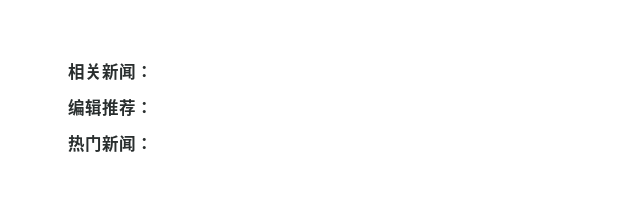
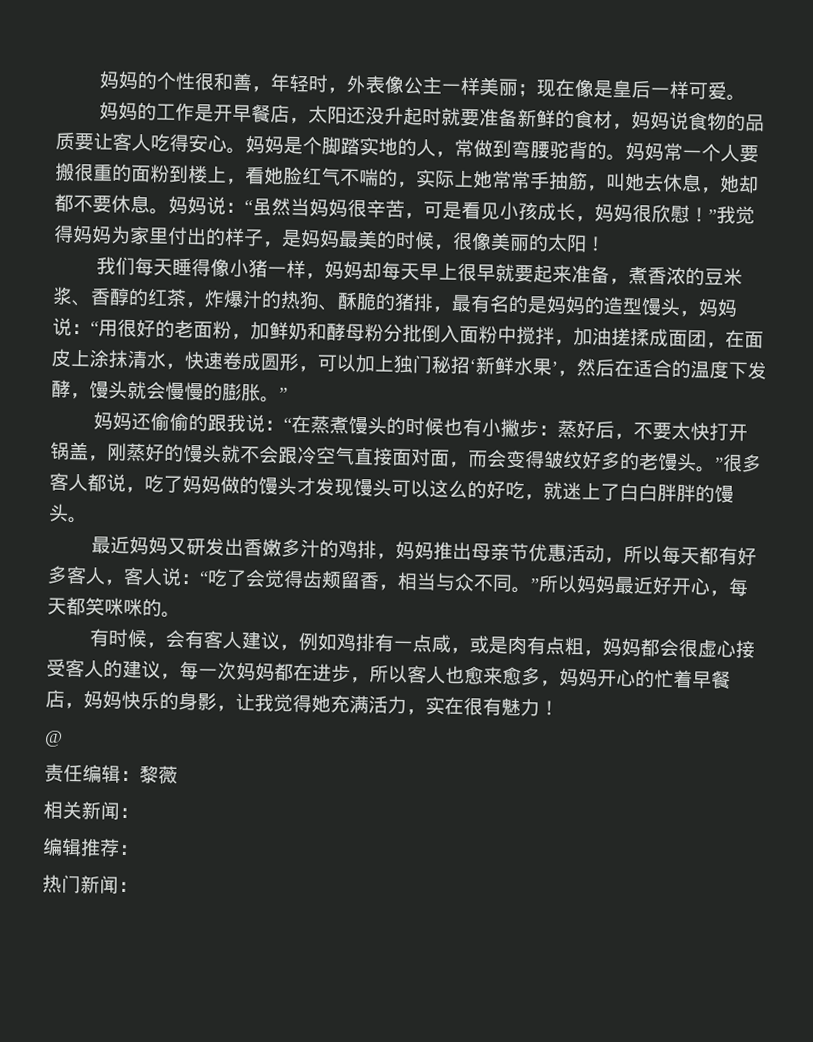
+ 妈妈的个性很和善，年轻时，外表像公主一样美丽；现在像是皇后一样可爱。
+ 妈妈的工作是开早餐店，太阳还没升起时就要准备新鲜的食材，妈妈说食物的品质要让客人吃得安心。妈妈是个脚踏实地的人，常做到弯腰驼背的。妈妈常一个人要搬很重的面粉到楼上，看她脸红气不喘的，实际上她常常手抽筋，叫她去休息，她却都不要休息。妈妈说：“虽然当妈妈很辛苦，可是看见小孩成长，妈妈很欣慰！”我觉得妈妈为家里付出的样子，是妈妈最美的时候，很像美丽的太阳！
+ 我们每天睡得像小猪一样，妈妈却每天早上很早就要起来准备，煮香浓的豆米浆、香醇的红茶，炸爆汁的热狗、酥脆的猪排，最有名的是妈妈的造型馒头，妈妈说：“用很好的老面粉，加鲜奶和酵母粉分批倒入面粉中搅拌，加油搓揉成面团，在面皮上涂抹清水，快速卷成圆形，可以加上独门秘招‘新鲜水果’，然后在适合的温度下发酵，馒头就会慢慢的膨胀。”
+ 妈妈还偷偷的跟我说：“在蒸煮馒头的时候也有小撇步：蒸好后，不要太快打开锅盖，刚蒸好的馒头就不会跟冷空气直接面对面，而会变得皱纹好多的老馒头。”很多客人都说，吃了妈妈做的馒头才发现馒头可以这么的好吃，就迷上了白白胖胖的馒头。
+ 最近妈妈又研发出香嫩多汁的鸡排，妈妈推出母亲节优惠活动，所以每天都有好多客人，客人说：“吃了会觉得齿颊留香，相当与众不同。”所以妈妈最近好开心，每天都笑咪咪的。
+ 有时候，会有客人建议，例如鸡排有一点咸，或是肉有点粗，妈妈都会很虚心接受客人的建议，每一次妈妈都在进步，所以客人也愈来愈多，妈妈开心的忙着早餐店，妈妈快乐的身影，让我觉得她充满活力，实在很有魅力！
+ @
+ 责任编辑：黎薇

